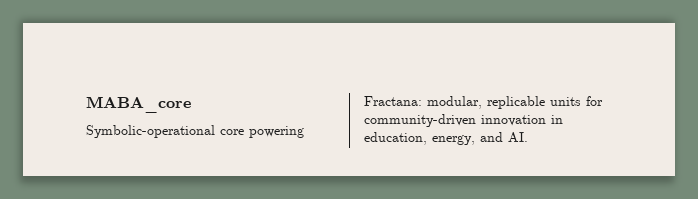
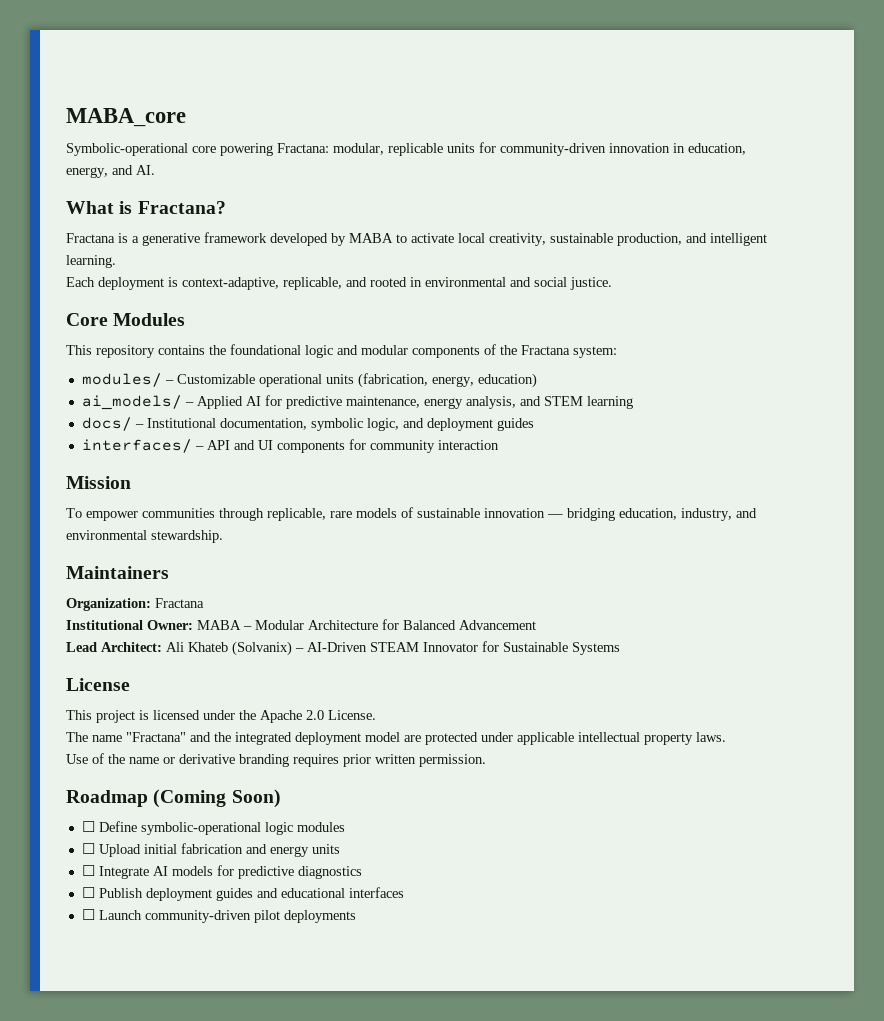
+ What is Fractana?
+ Fractana is a generative framework developed by MABA to activate local creativity, sustainable production, and intelligent learning.
+ Each deployment is context-adaptive, replicable, and rooted in environmental and social justice.
+ Core Modules
+ This repository contains the foundational logic and modular components of the Fractana system:
+ modules/ – Customizable operational units (fabrication, energy, education)
+ ai_models/ – Applied AI for predictive maintenance, energy analysis, and STEM learning
+ docs/ – Institutional documentation, symbolic logic, and deployment guides
+ interfaces/ – API and UI components for community interaction
+ Mission
+ To empower communities through replicable, rare models of sustainable innovation — bridging education, industry, and environmental stewardship.
+ Maintainers
+ Organization: Fractana
+ Institutional Owner: MABA – Modular Architecture for Balanced Advancement
+ Lead Architect: Ali Khateb (Solvanix) – AI-Driven STEAM Innovator for Sustainable Systems
+ License
+ This project is licensed under the Apache 2.0 License.
+ The name "Fractana" and the integrated deployment model are protected under applicable intellectual property laws.
+ Use of the name or derivative branding requires prior written permission.
+ Roadmap (Coming Soon)
+ ☐ Define symbolic-operational logic modules
+ ☐ Upload initial fabrication and energy units
+ ☐ Integrate AI models for predictive diagnostics
+ ☐ Publish deployment guides and educational interfaces
+ ☐ Launch community-driven pilot deployments

